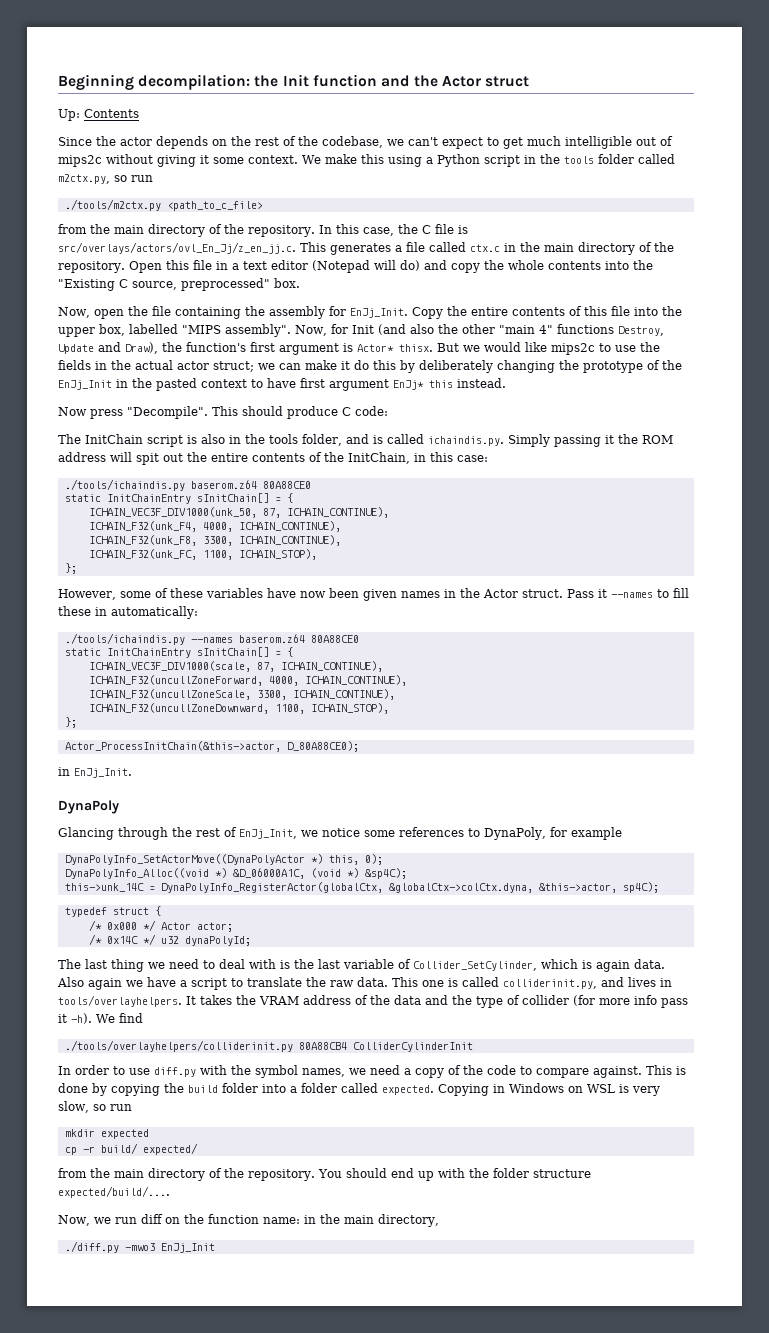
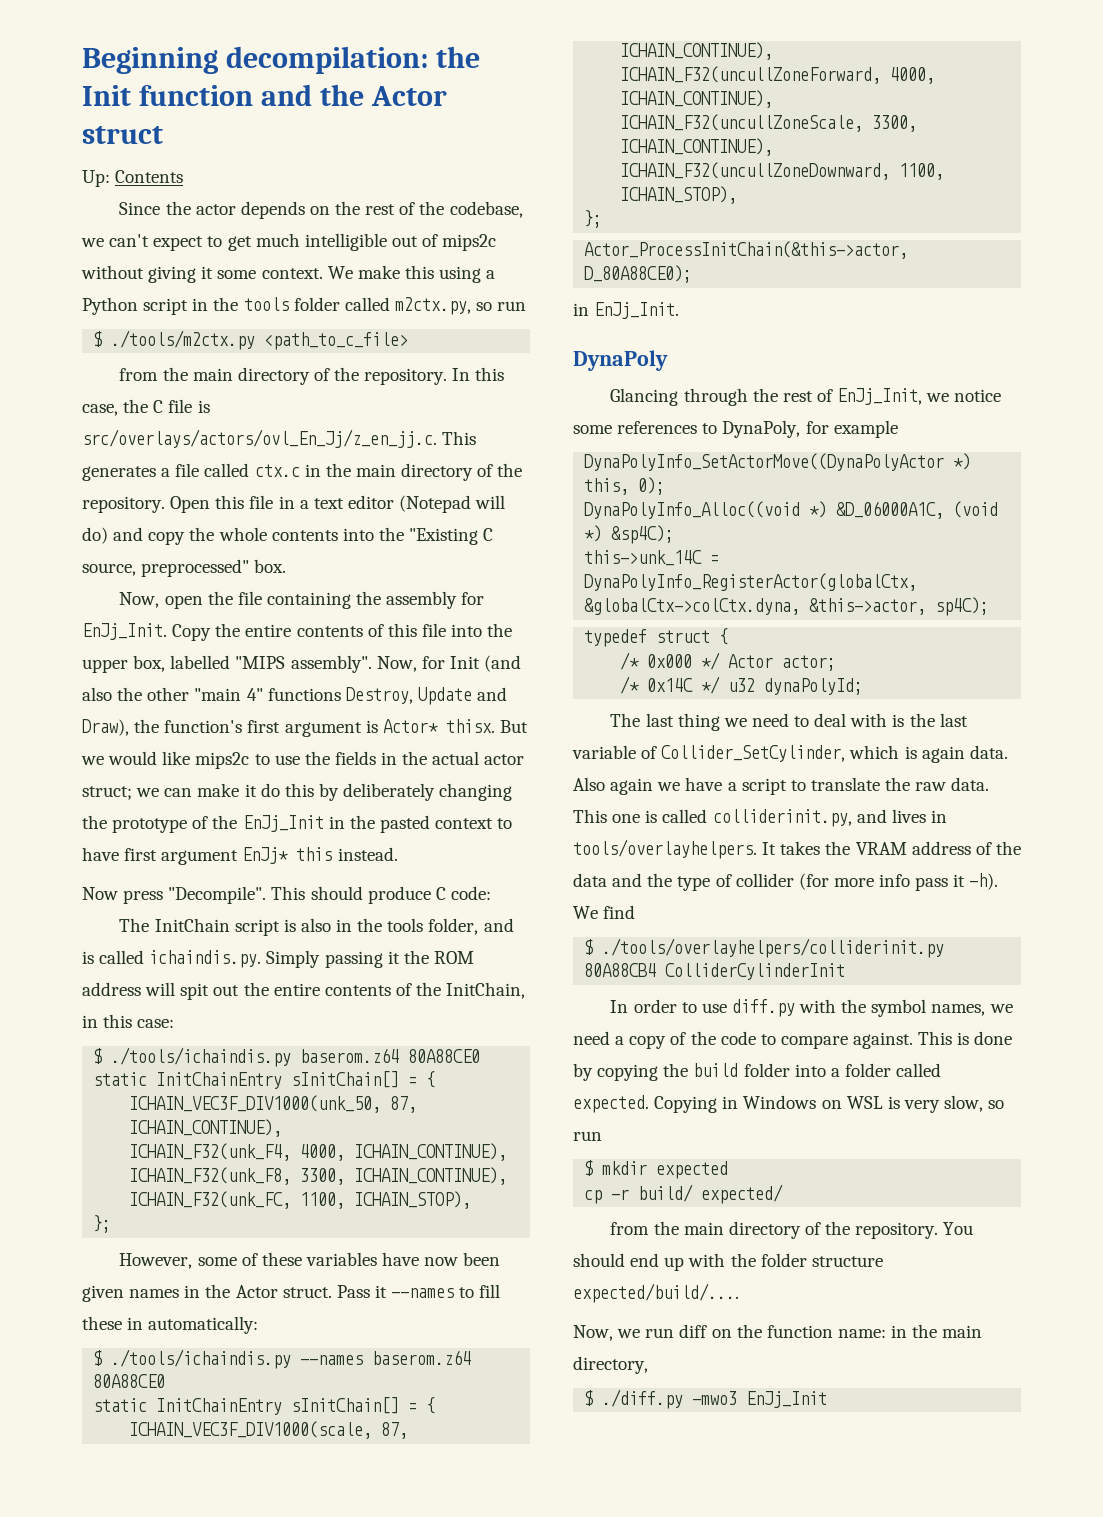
- ./tools/m2ctx.py <path_to_c_file>
+ $ ./tools/m2ctx.py <path_to_c_file>
- ./tools/ichaindis.py baserom.z64 80A88CE0
+ $ ./tools/ichaindis.py baserom.z64 80A88CE0
- ./tools/ichaindis.py --names baserom.z64 80A88CE0
+ $ ./tools/ichaindis.py --names baserom.z64 80A88CE0
- ./tools/overlayhelpers/colliderinit.py 80A88CB4 ColliderCylinderInit
+ $ ./tools/overlayhelpers/colliderinit.py 80A88CB4 ColliderCylinderInit
- mkdir expected
+ $ mkdir expected
- ./diff.py -mwo3 EnJj_Init
+ $ ./diff.py -mwo3 EnJj_Init

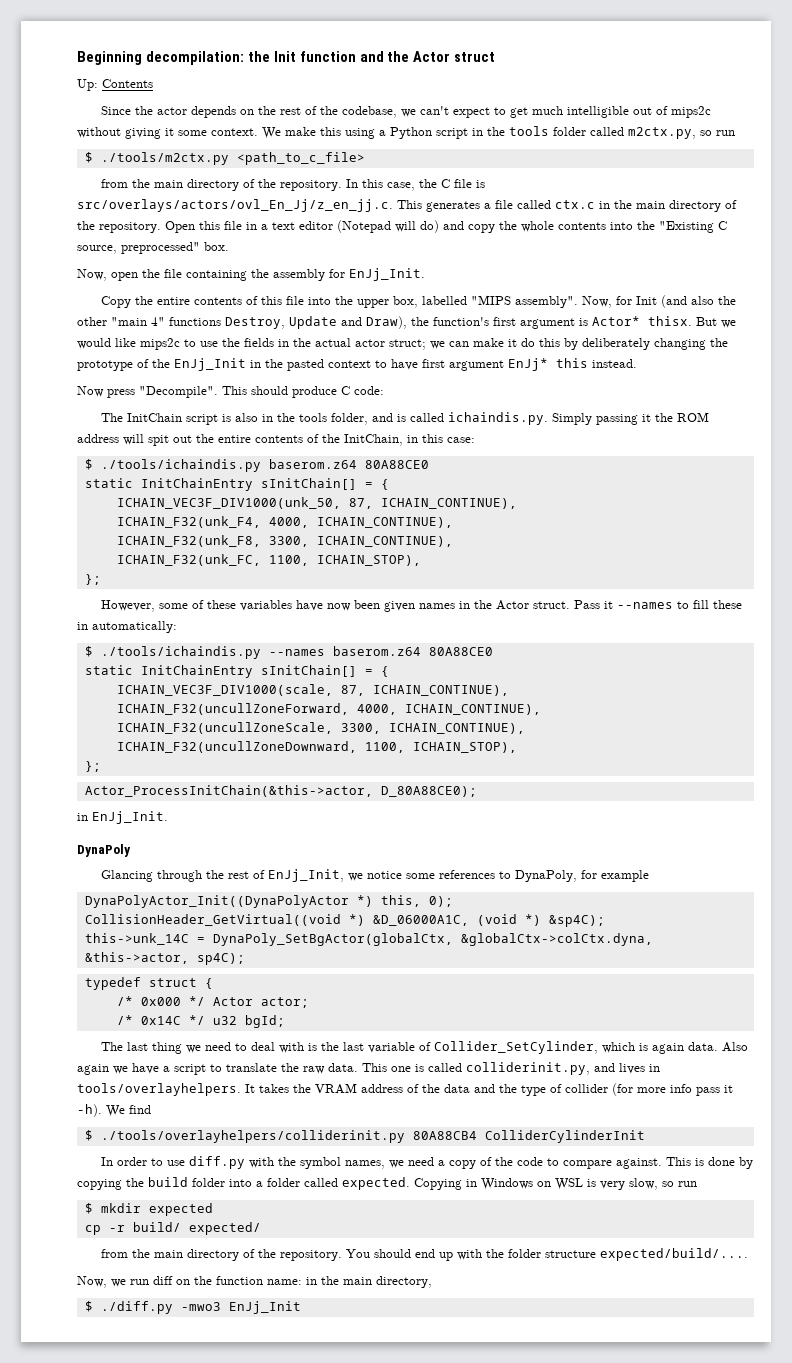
- Now, open the file containing the assembly for EnJj_Init. Copy the entire contents of this file into the upper box, labelled "MIPS assembly".
+ Now, open the file containing the assembly for EnJj_Init.
+ Copy the entire contents of this file into the upper box, labelled "MIPS assembly".
- DynaPolyInfo_SetActorMove((DynaPolyActor *) this, 0);
+ DynaPolyActor_Init((DynaPolyActor *) this, 0);
- DynaPolyInfo_Alloc((void *) &D_06000A1C, (void *) &sp4C);
+ CollisionHeader_GetVirtual((void *) &D_06000A1C, (void *) &sp4C);
- this->unk_14C = DynaPolyInfo_RegisterActor(globalCtx, &globalCtx->colCtx.dyna, &this->actor, sp4C);
+ this->unk_14C = DynaPoly_SetBgActor(globalCtx, &globalCtx->colCtx.dyna, &this->actor, sp4C);
- /* 0x14C */ u32 dynaPolyId;
+ /* 0x14C */ u32 bgId;

